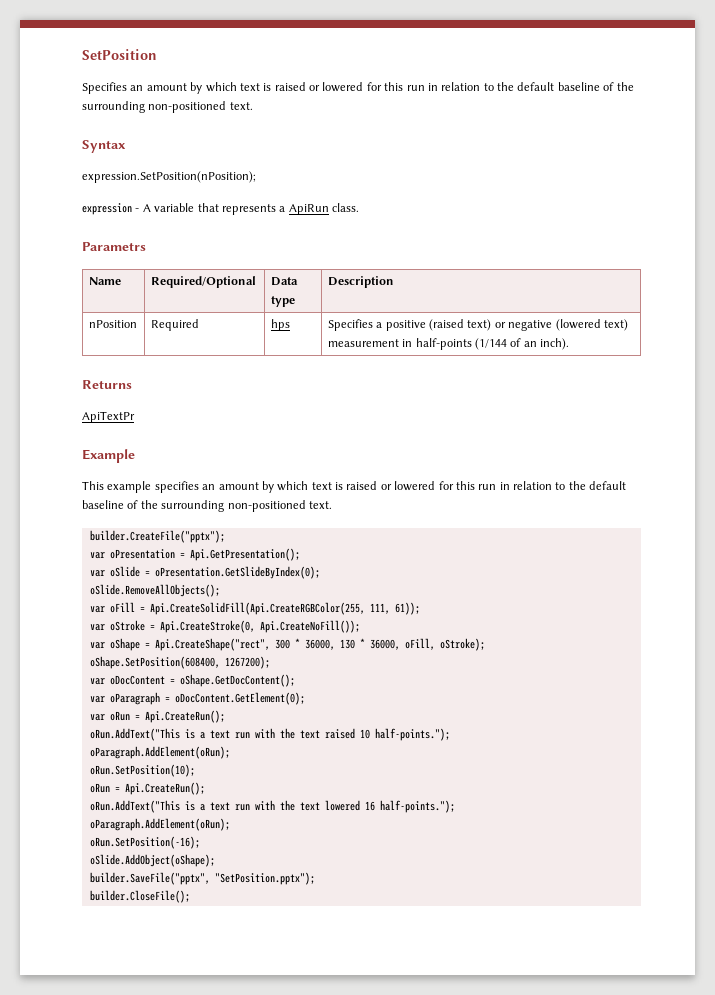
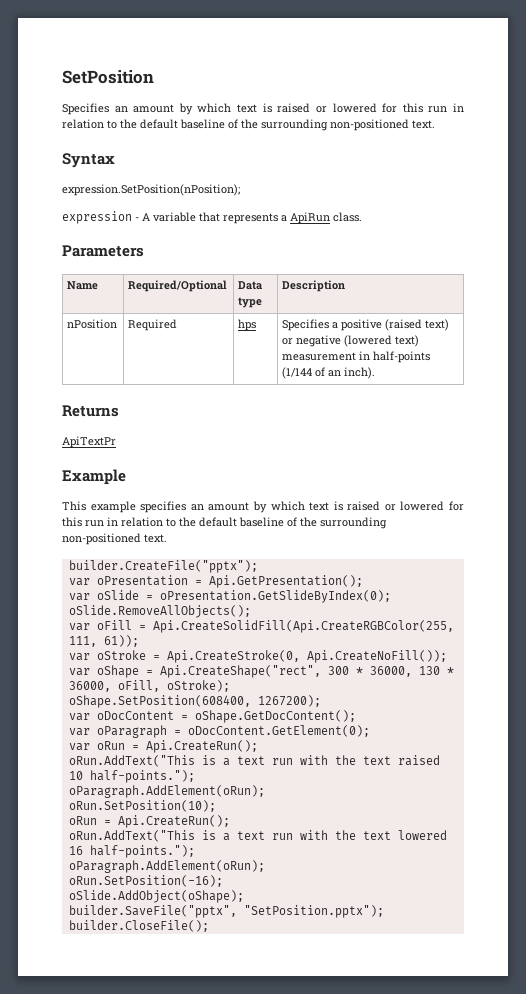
- Parametrs
+ Parameters

